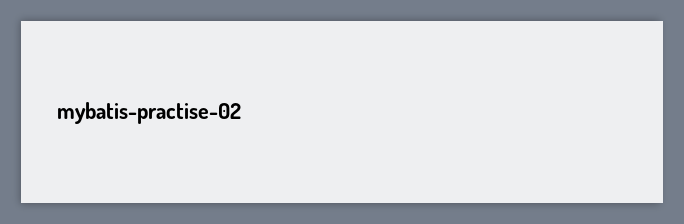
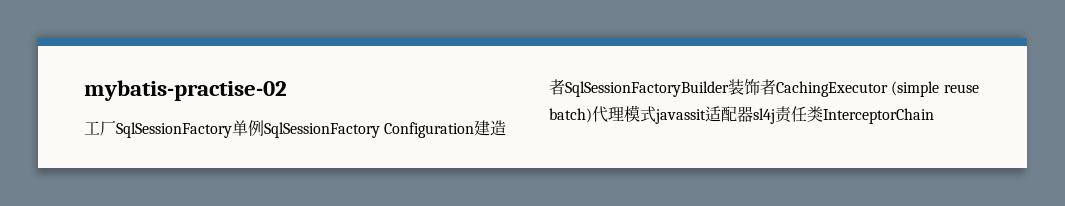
+ 工厂SqlSessionFactory单例SqlSessionFactory Configuration建造者SqlSessionFactoryBuilder装饰者CachingExecutor (simple reuse batch)代理模式javassit适配器sl4j责任类InterceptorChain

